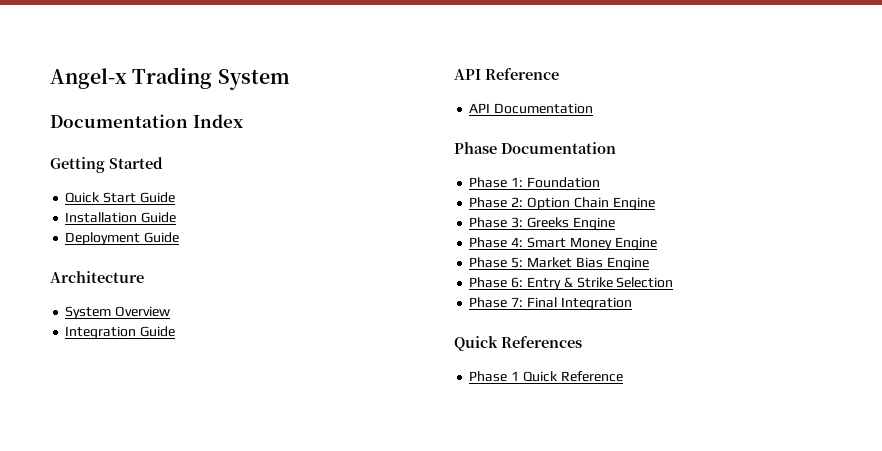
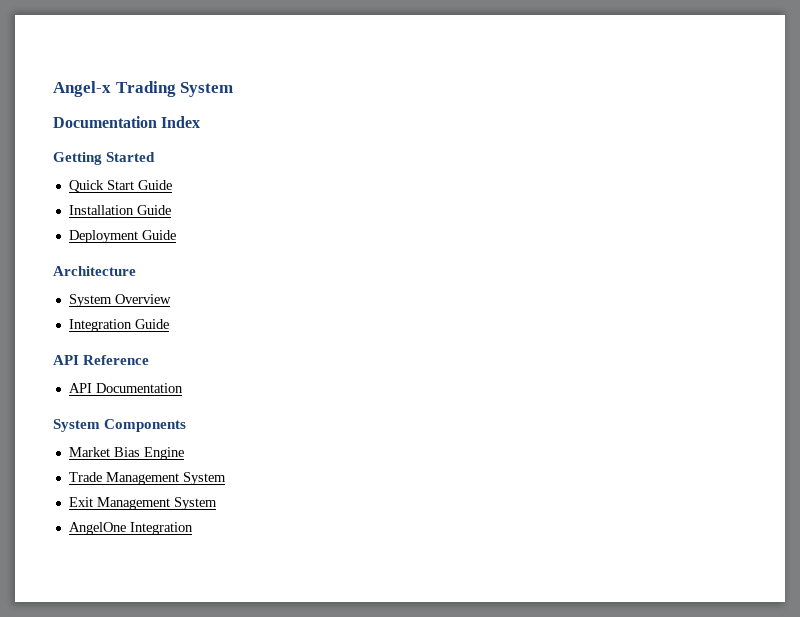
- Phase Documentation
- Phase 1: Foundation
- Phase 2: Option Chain Engine
- Phase 3: Greeks Engine
- Phase 4: Smart Money Engine
- Phase 5: Market Bias Engine
- Phase 6: Entry & Strike Selection
- Phase 7: Final Integration
- Quick References
- Phase 1 Quick Reference
+ System Components
+ Market Bias Engine
+ Trade Management System
+ Exit Management System
+ AngelOne Integration

